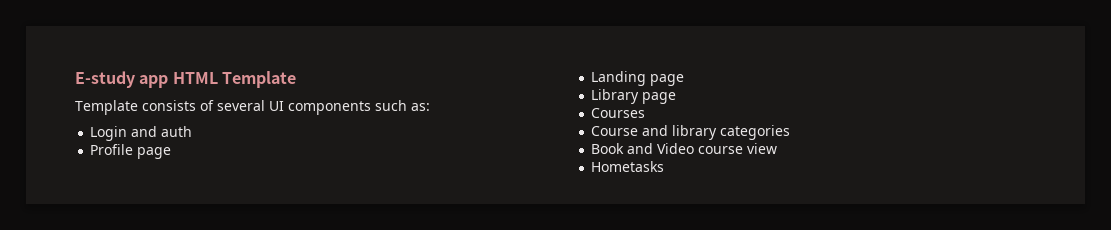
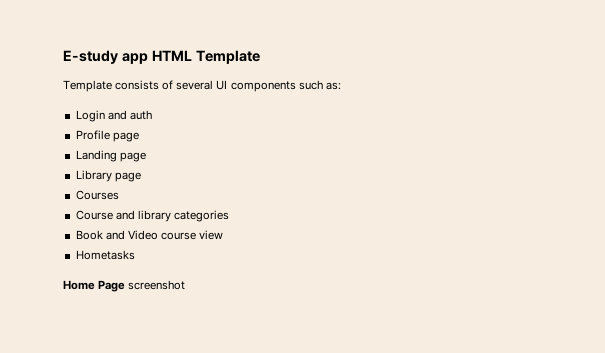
+ Home Page screenshot

